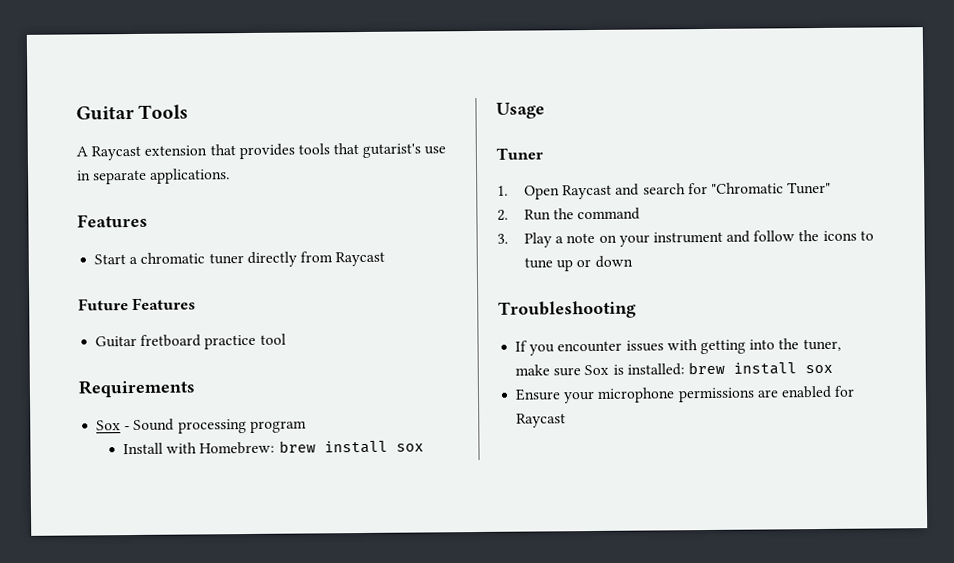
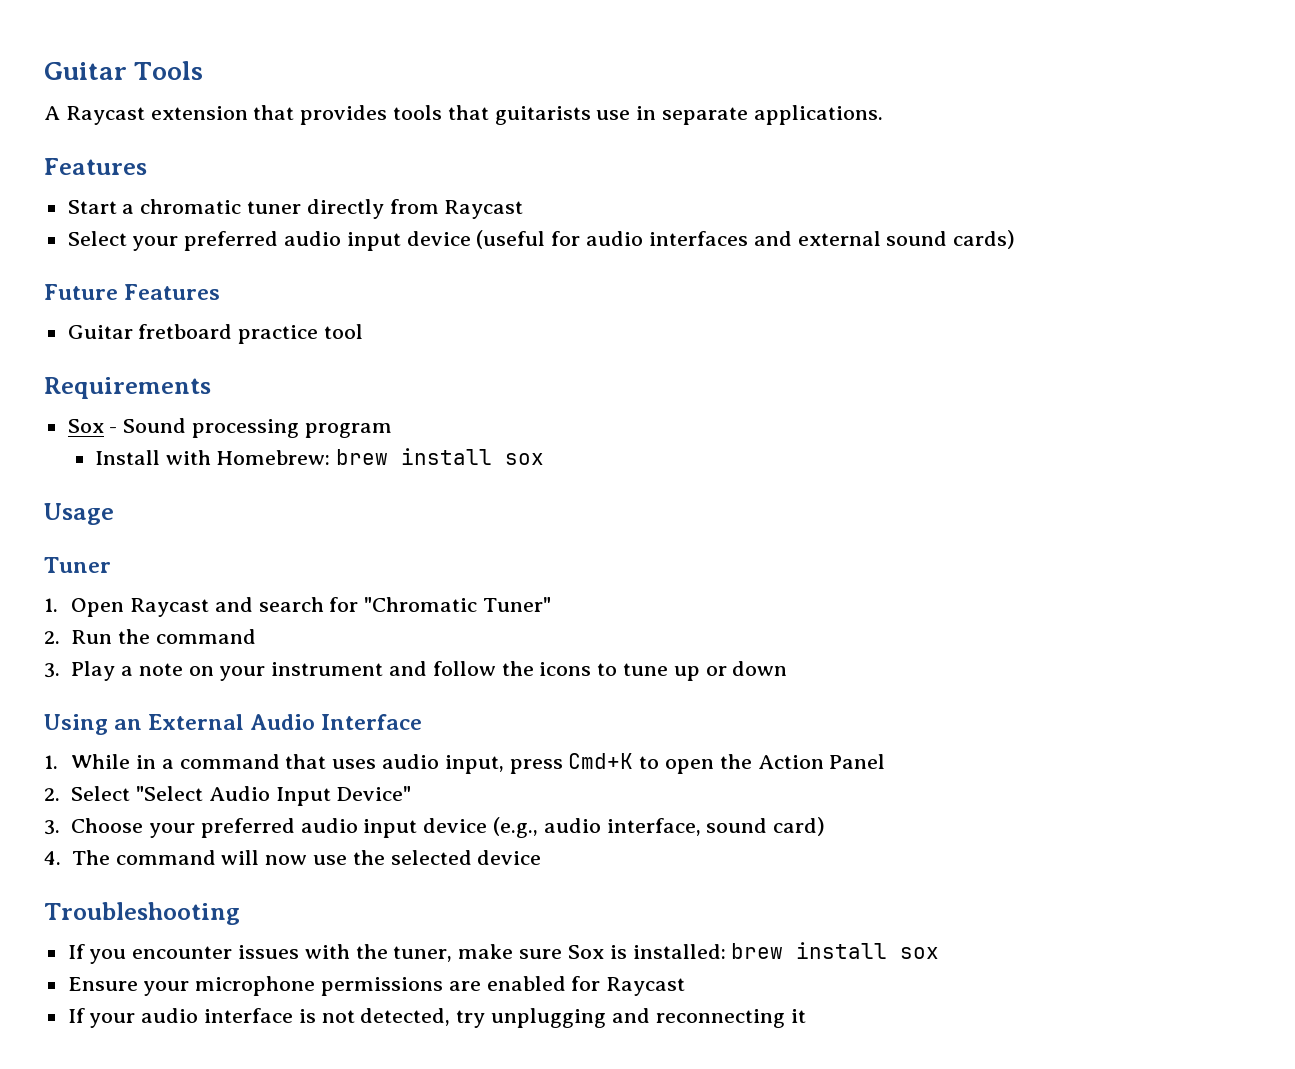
- A Raycast extension that provides tools that gutarist's use in separate applications.
+ A Raycast extension that provides tools that guitarists use in separate applications.
+ Select your preferred audio input device (useful for audio interfaces and external sound cards)
+ Using an External Audio Interface
+ 1. While in a command that uses audio input, press Cmd+K to open the Action Panel
+ 2. Select "Select Audio Input Device"
+ 3. Choose your preferred audio input device (e.g., audio interface, sound card)
+ 4. The command will now use the selected device
- If you encounter issues with getting into the tuner, make sure Sox is installed: brew install sox
+ If you encounter issues with the tuner, make sure Sox is installed: brew install sox
+ If your audio interface is not detected, try unplugging and reconnecting it

